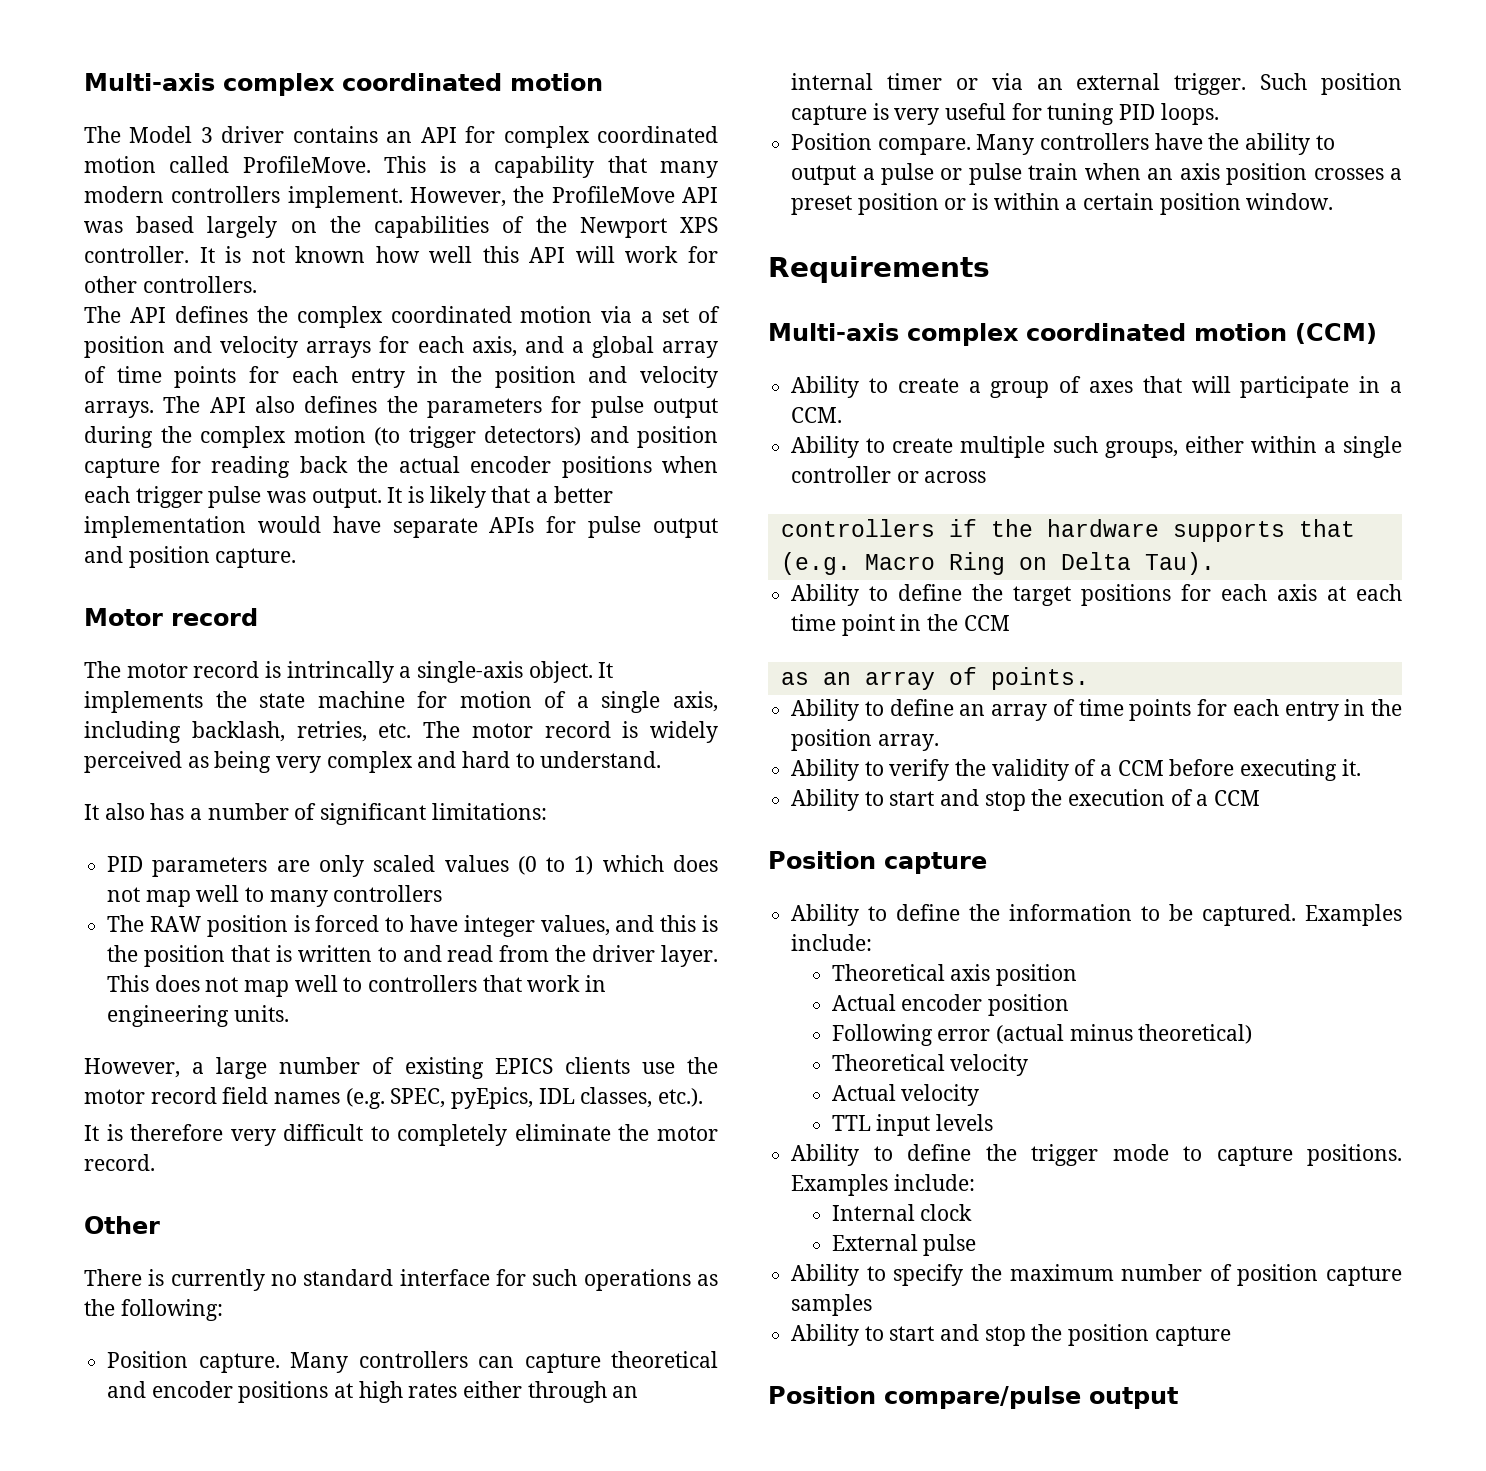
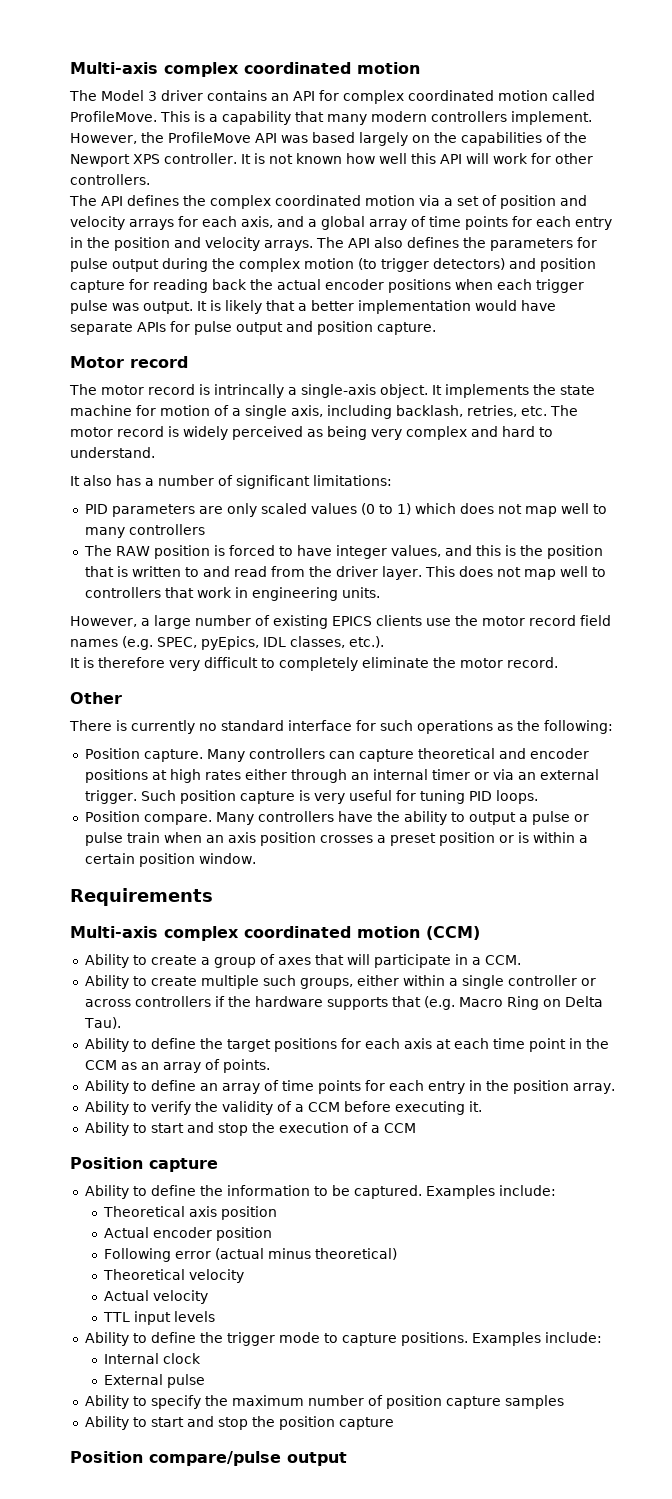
- Ability to create multiple such groups, either within a single controller or across
- controllers if the hardware supports that (e.g. Macro Ring on Delta Tau).
+ Ability to create multiple such groups, either within a single controller or across controllers if the hardware supports that (e.g. Macro Ring on Delta Tau).
- Ability to define the target positions for each axis at each time point in the CCM
- as an array of points.
+ Ability to define the target positions for each axis at each time point in the CCM as an array of points.

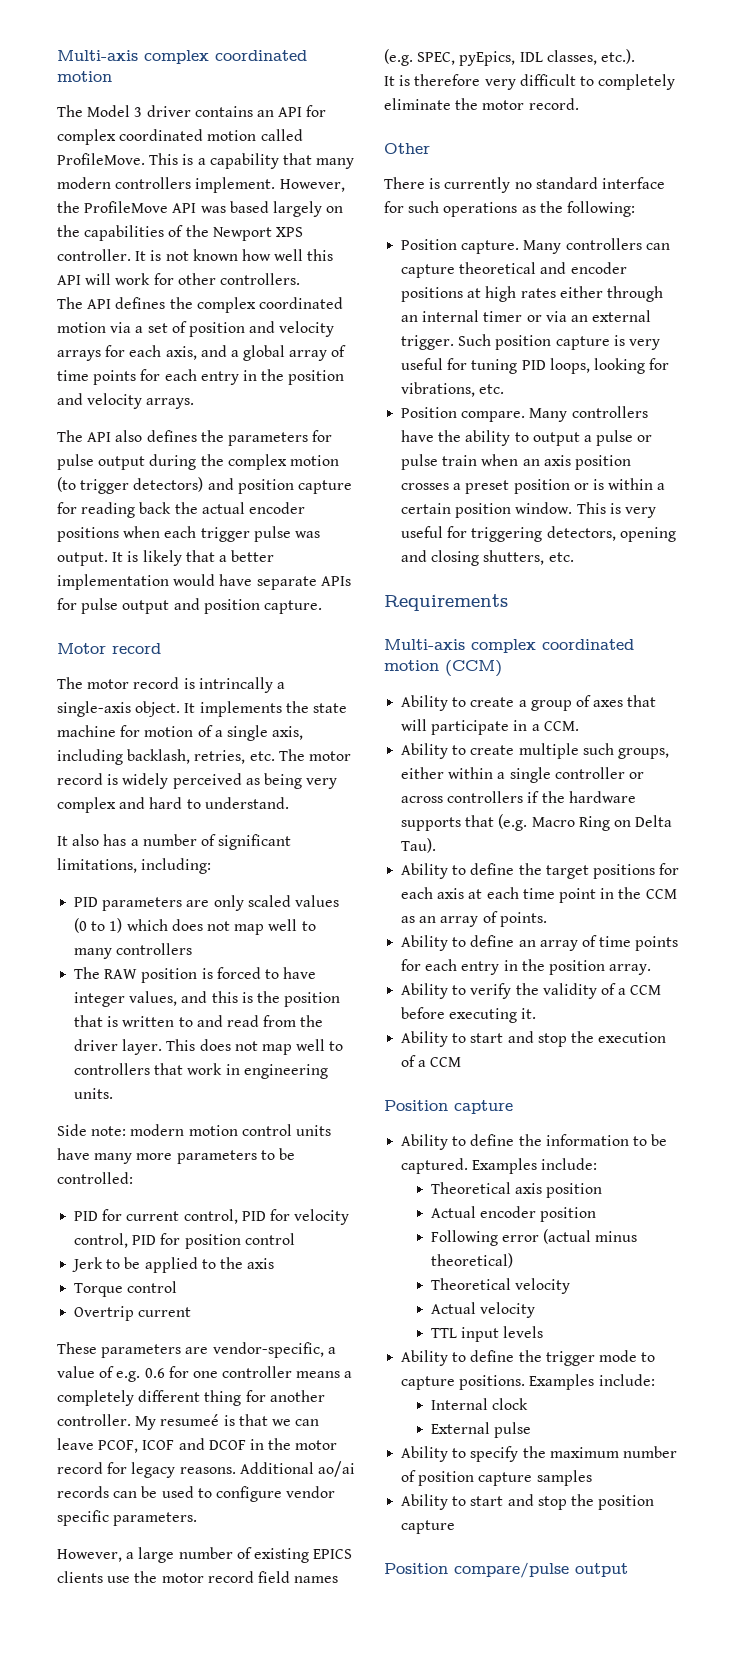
- The API defines the complex coordinated motion via a set of position and velocity arrays for each axis, and a global array of time points for each entry in the position and velocity arrays. The API also defines the parameters for pulse output during the complex motion (to trigger detectors) and position capture for reading back the actual encoder positions when each trigger pulse was output.
+ The API defines the complex coordinated motion via a set of position and velocity arrays for each axis, and a global array of time points for each entry in the position and velocity arrays.
+ The API also defines the parameters for pulse output during the complex motion (to trigger detectors) and position capture for reading back the actual encoder positions when each trigger pulse was output.
- It also has a number of significant limitations:
+ It also has a number of significant limitations, including:
+ Side note: modern motion control units have many more parameters to be controlled:
+ PID for current control, PID for velocity control, PID for position control
+ Jerk to be applied to the axis
+ Torque control
+ Overtrip current
+ These parameters are vendor-specific, a value of e.g. 0.6 for one controller means a completely different thing for another controller. My resumeé is that we can leave PCOF, ICOF and DCOF in the motor record for legacy reasons. Additional ao/ai records can be used to configure vendor specific parameters.
- Such position capture is very useful for tuning PID loops.
+ Such position capture is very useful for tuning PID loops, looking for vibrations, etc.
+ This is very useful for triggering detectors, opening and closing shutters, etc.

